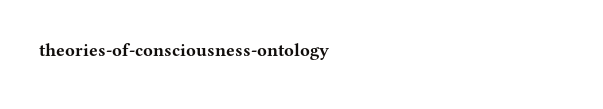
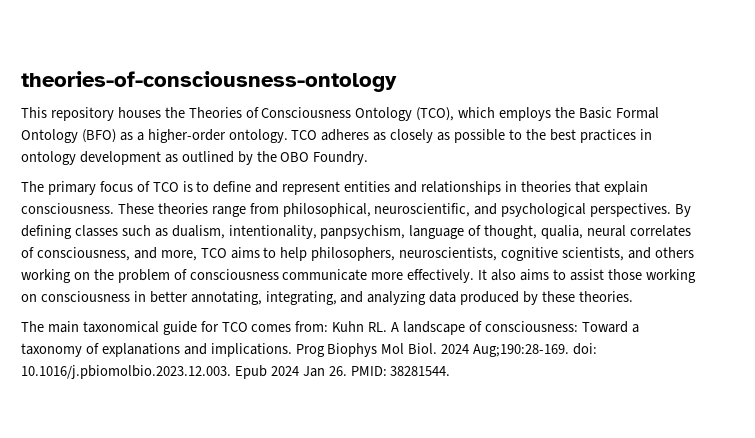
+ This repository houses the Theories of Consciousness Ontology (TCO), which employs the Basic Formal Ontology (BFO) as a higher-order ontology. TCO adheres as closely as possible to the best practices in ontology development as outlined by the OBO Foundry.
+ The primary focus of TCO is to define and represent entities and relationships in theories that explain consciousness. These theories range from philosophical, neuroscientific, and psychological perspectives. By defining classes such as dualism, intentionality, panpsychism, language of thought, qualia, neural correlates of consciousness, and more, TCO aims to help philosophers, neuroscientists, cognitive scientists, and others working on the problem of consciousness communicate more effectively. It also aims to assist those working on consciousness in better annotating, integrating, and analyzing data produced by these theories.
+ The main taxonomical guide for TCO comes from: Kuhn RL. A landscape of consciousness: Toward a taxonomy of explanations and implications. Prog Biophys Mol Biol. 2024 Aug;190:28-169. doi: 10.1016/j.pbiomolbio.2023.12.003. Epub 2024 Jan 26. PMID: 38281544.

